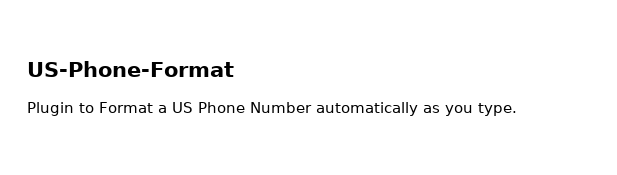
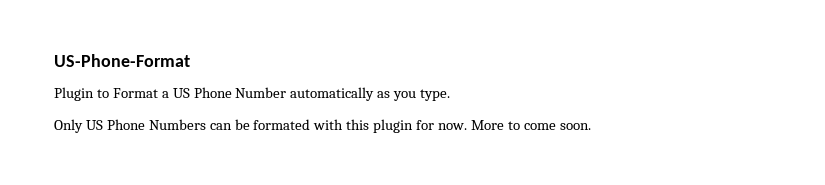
+ Only US Phone Numbers can be formated with this plugin for now. More to come soon.

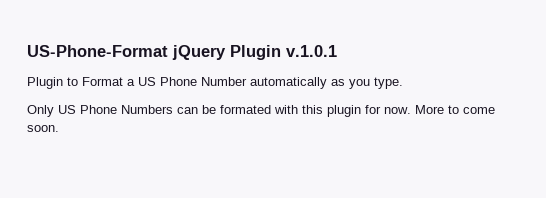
- US-Phone-Format
+ US-Phone-Format jQuery Plugin v.1.0.1

